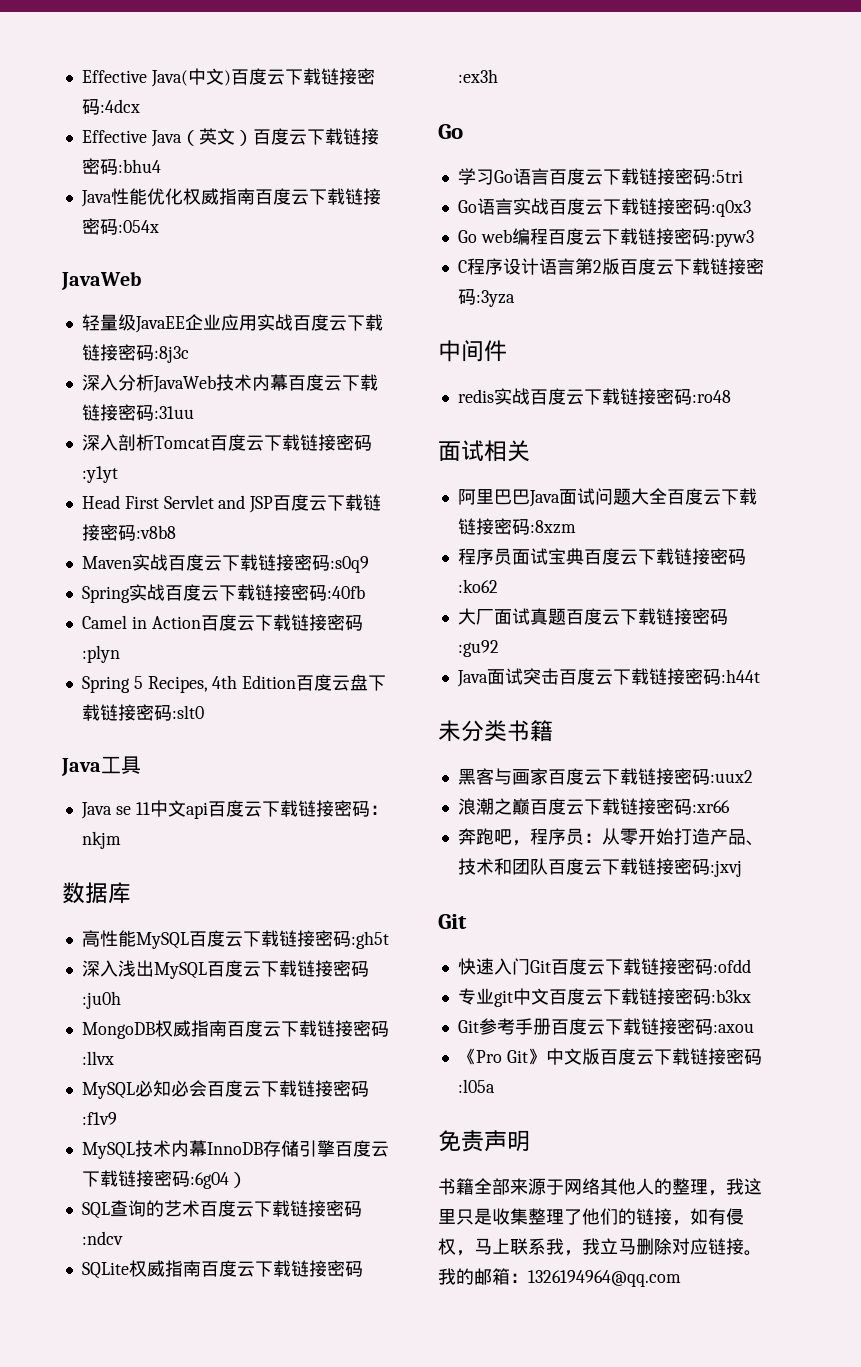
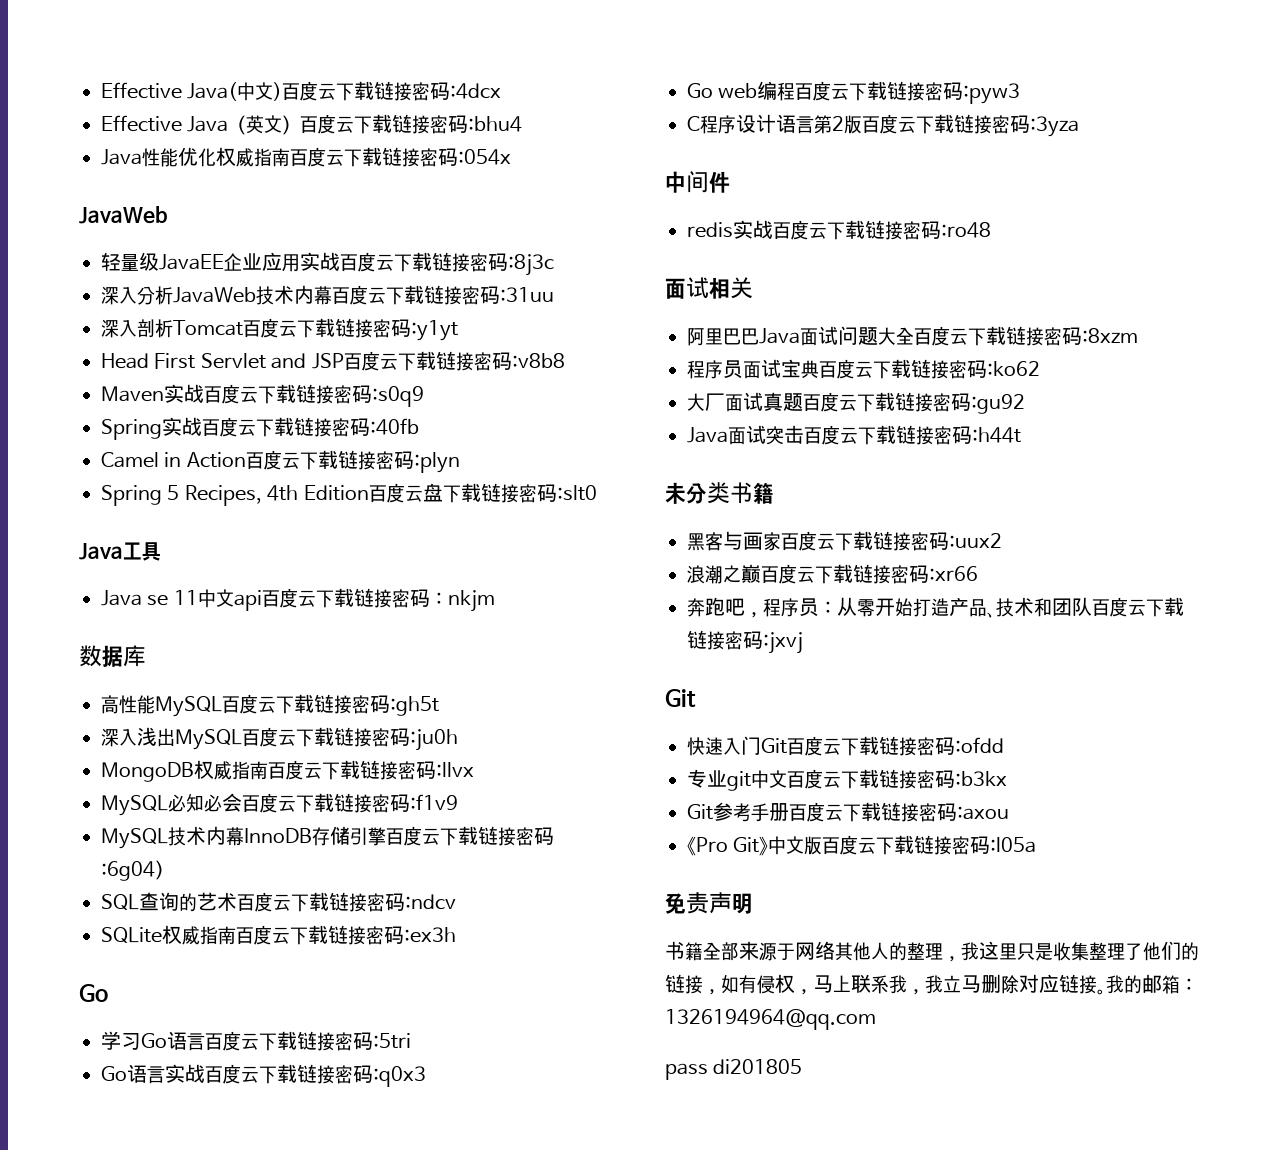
+ pass di201805

